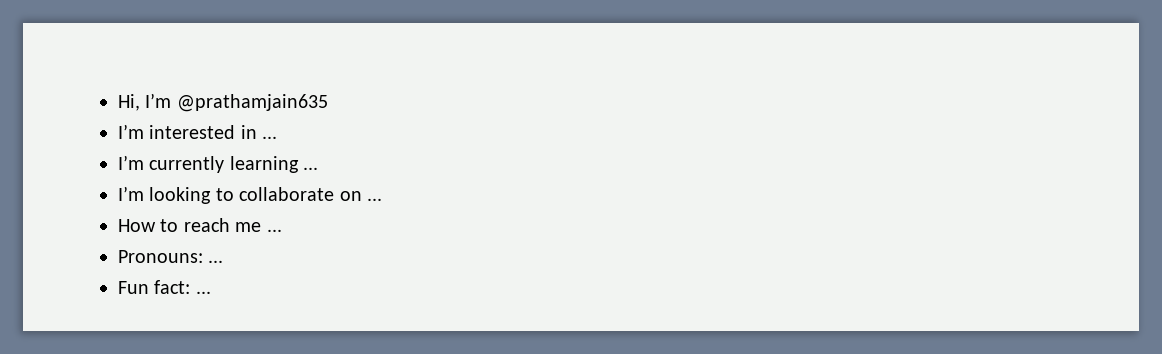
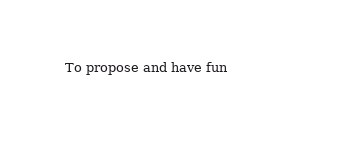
- Hi, I’m @prathamjain635
- I’m interested in ...
- I’m currently learning ...
- I’m looking to collaborate on ...
- How to reach me ...
- Pronouns: ...
- Fun fact: ...
+ To propose and have fun

